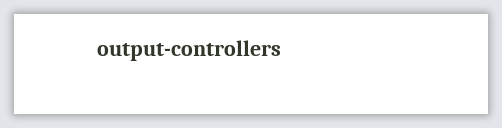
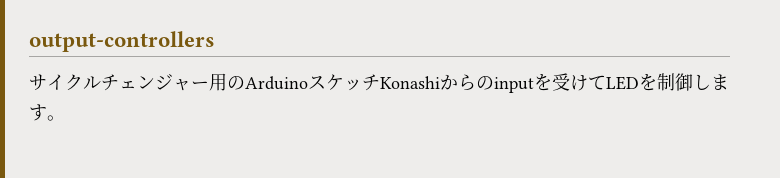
+ サイクルチェンジャー用のArduinoスケッチKonashiからのinputを受けてLEDを制御します。

